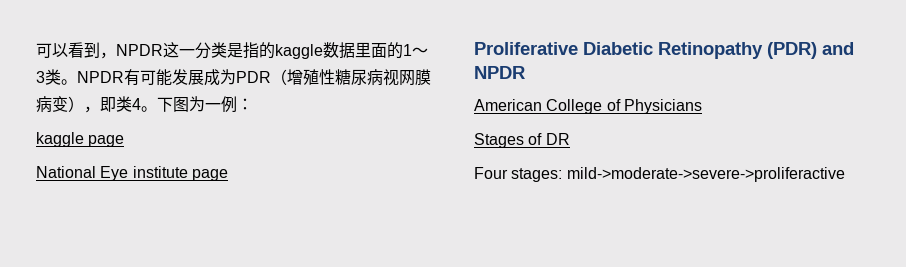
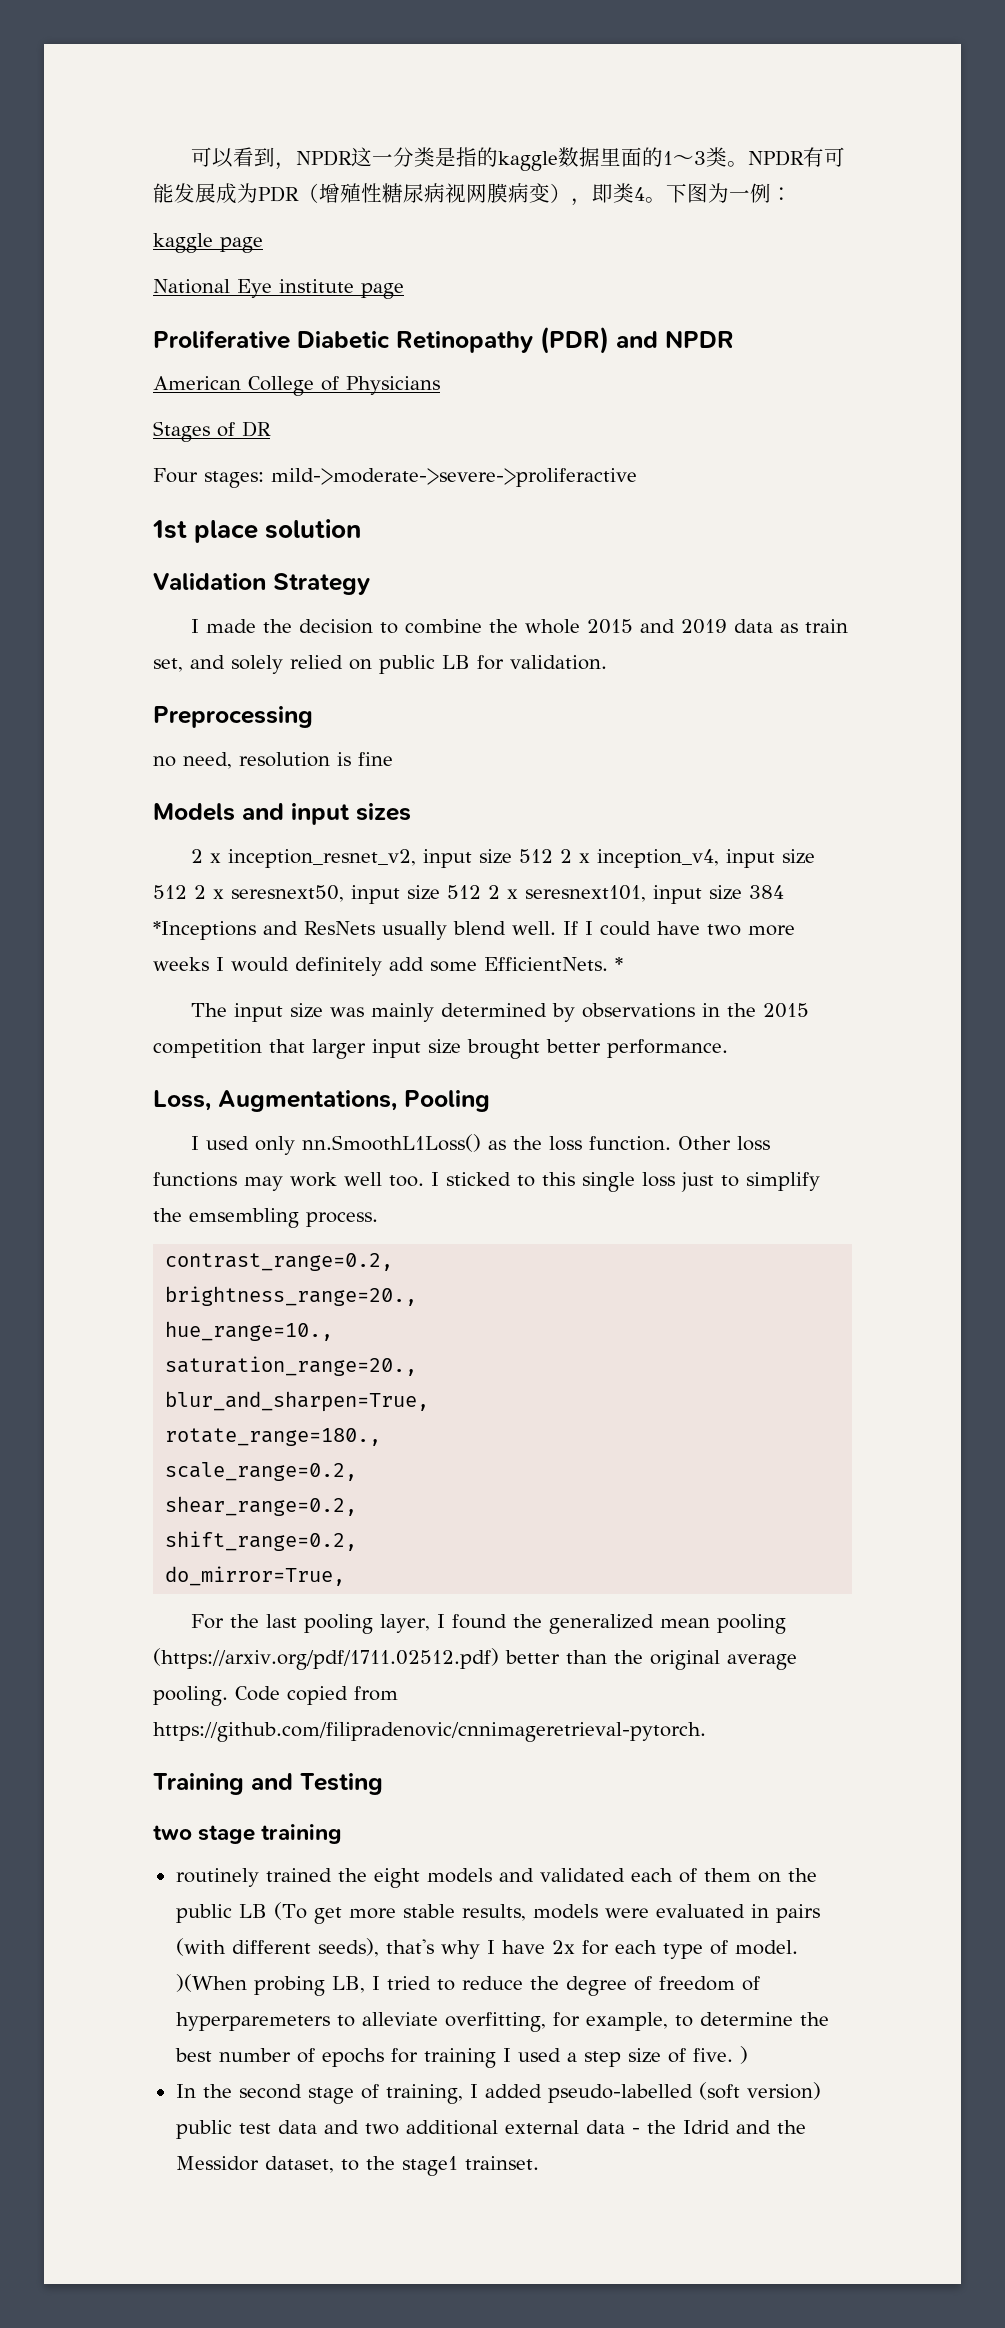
+ 1st place solution
+ Validation Strategy
+ I made the decision to combine the whole 2015 and 2019 data as train set, and solely relied on public LB for validation.
+ Preprocessing
+ no need, resolution is fine
+ Models and input sizes
+ 2 x inception_resnet_v2, input size 512 2 x inception_v4, input size 512 2 x seresnext50, input size 512 2 x seresnext101, input size 384 *Inceptions and ResNets usually blend well. If I could have two more weeks I would definitely add some EfficientNets. *
+ The input size was mainly determined by observations in the 2015 competition that larger input size brought better performance.
+ Loss, Augmentations, Pooling
+ I used only nn.SmoothL1Loss() as the loss function. Other loss functions may work well too. I sticked to this single loss just to simplify the emsembling process.
+ contrast_range=0.2,
+ brightness_range=20.,
+ hue_range=10.,
+ saturation_range=20.,
+ blur_and_sharpen=True,
+ rotate_range=180.,
+ scale_range=0.2,
+ shear_range=0.2,
+ shift_range=0.2,
+ do_mirror=True,
+ For the last pooling layer, I found the generalized mean pooling (https://arxiv.org/pdf/1711.02512.pdf) better than the original average pooling. Code copied from https://github.com/filipradenovic/cnnimageretrieval-pytorch.
+ Training and Testing
+ two stage training
+ routinely trained the eight models and validated each of them on the public LB (To get more stable results, models were evaluated in pairs (with different seeds), that's why I have 2x for each type of model. )(When probing LB, I tried to reduce the degree of freedom of hyperparemeters to alleviate overfitting, for example, to determine the best number of epochs for training I used a step size of five. )
+ In the second stage of training, I added pseudo-labelled (soft version) public test data and two additional external data - the Idrid and the Messidor dataset, to the stage1 trainset.

